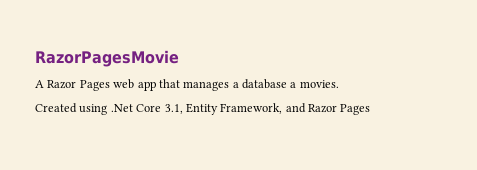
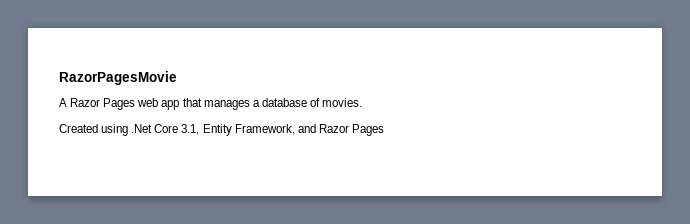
- A Razor Pages web app that manages a database a movies.
+ A Razor Pages web app that manages a database of movies.

